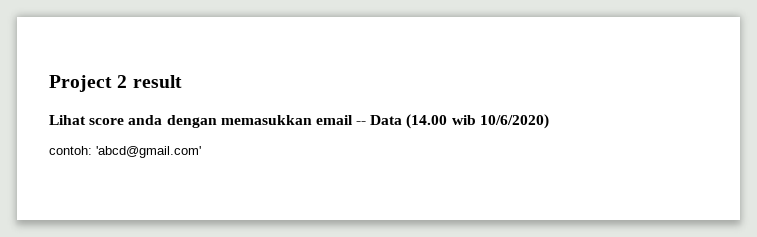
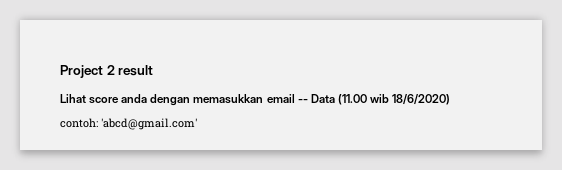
- Lihat score anda dengan memasukkan email -- Data (14.00 wib 10/6/2020)
+ Lihat score anda dengan memasukkan email -- Data (11.00 wib 18/6/2020)

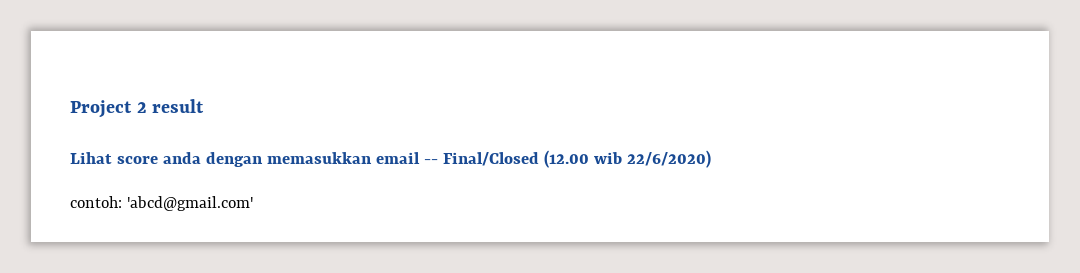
- Lihat score anda dengan memasukkan email -- Data (11.00 wib 18/6/2020)
+ Lihat score anda dengan memasukkan email -- Final/Closed (12.00 wib 22/6/2020)

